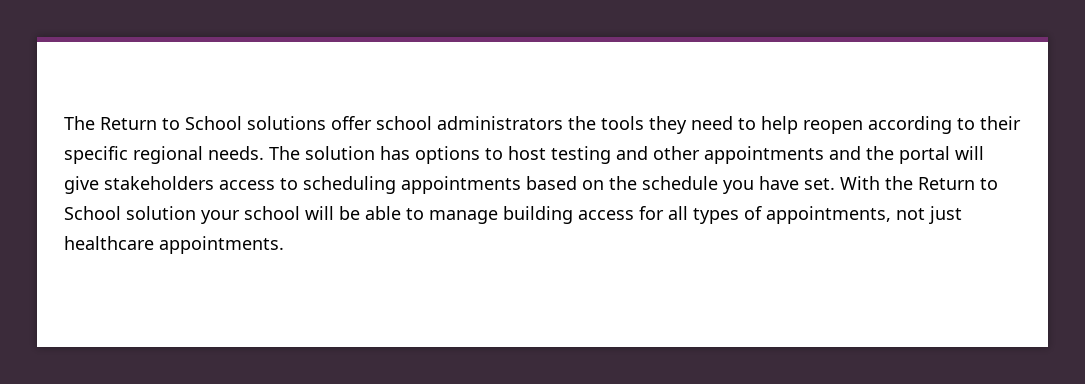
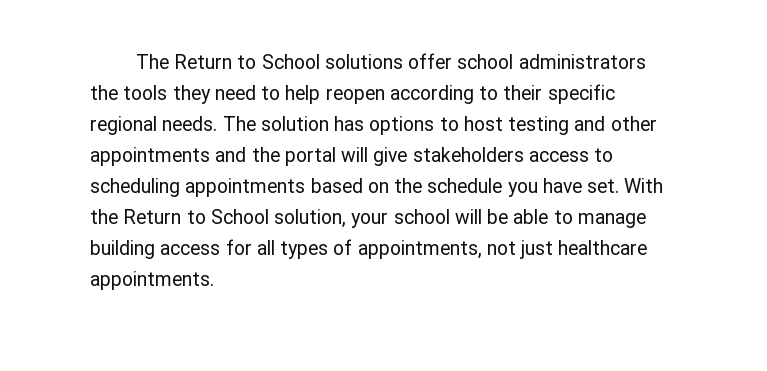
- With the Return to School solution your school will be able to manage building access for all types of appointments, not just healthcare appointments.
+ With the Return to School solution, your school will be able to manage building access for all types of appointments, not just healthcare appointments.

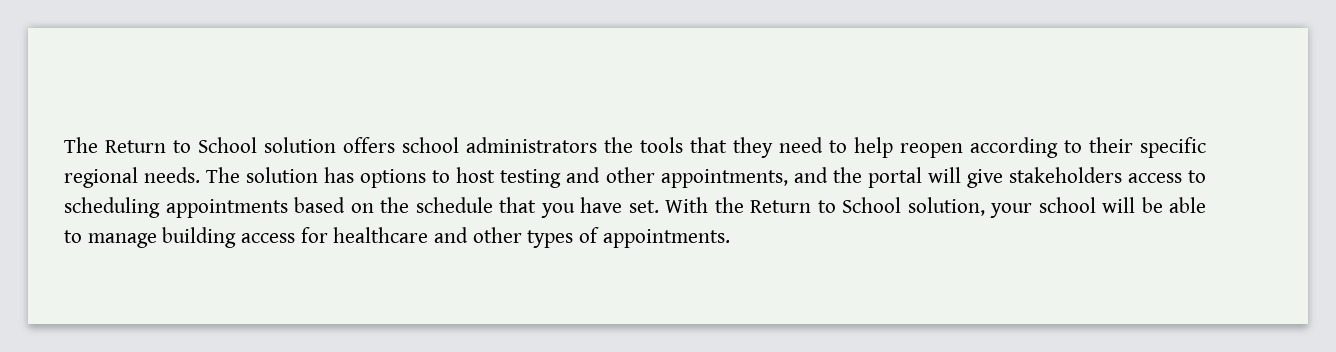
- The Return to School solutions offer school administrators the tools they need to help reopen according to their specific regional needs.
+ The Return to School solution offers school administrators the tools that they need to help reopen according to their specific regional needs.
- The solution has options to host testing and other appointments and the portal will give stakeholders access to scheduling appointments based on the schedule you have set.
+ The solution has options to host testing and other appointments, and the portal will give stakeholders access to scheduling appointments based on the schedule that you have set.
- With the Return to School solution, your school will be able to manage building access for all types of appointments, not just healthcare appointments.
+ With the Return to School solution, your school will be able to manage building access for healthcare and other types of appointments.

